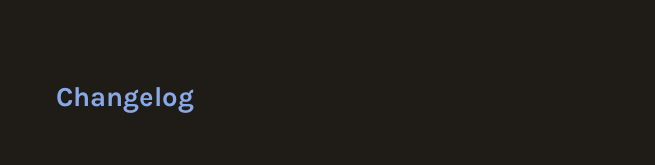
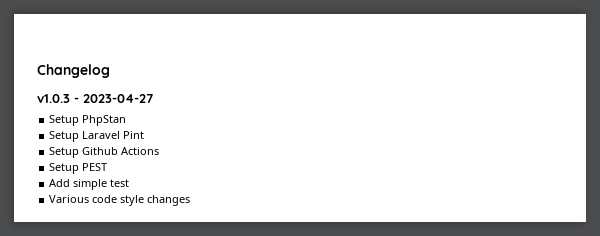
+ v1.0.3 - 2023-04-27
+ Setup PhpStan
+ Setup Laravel Pint
+ Setup Github Actions
+ Setup PEST
+ Add simple test
+ Various code style changes

